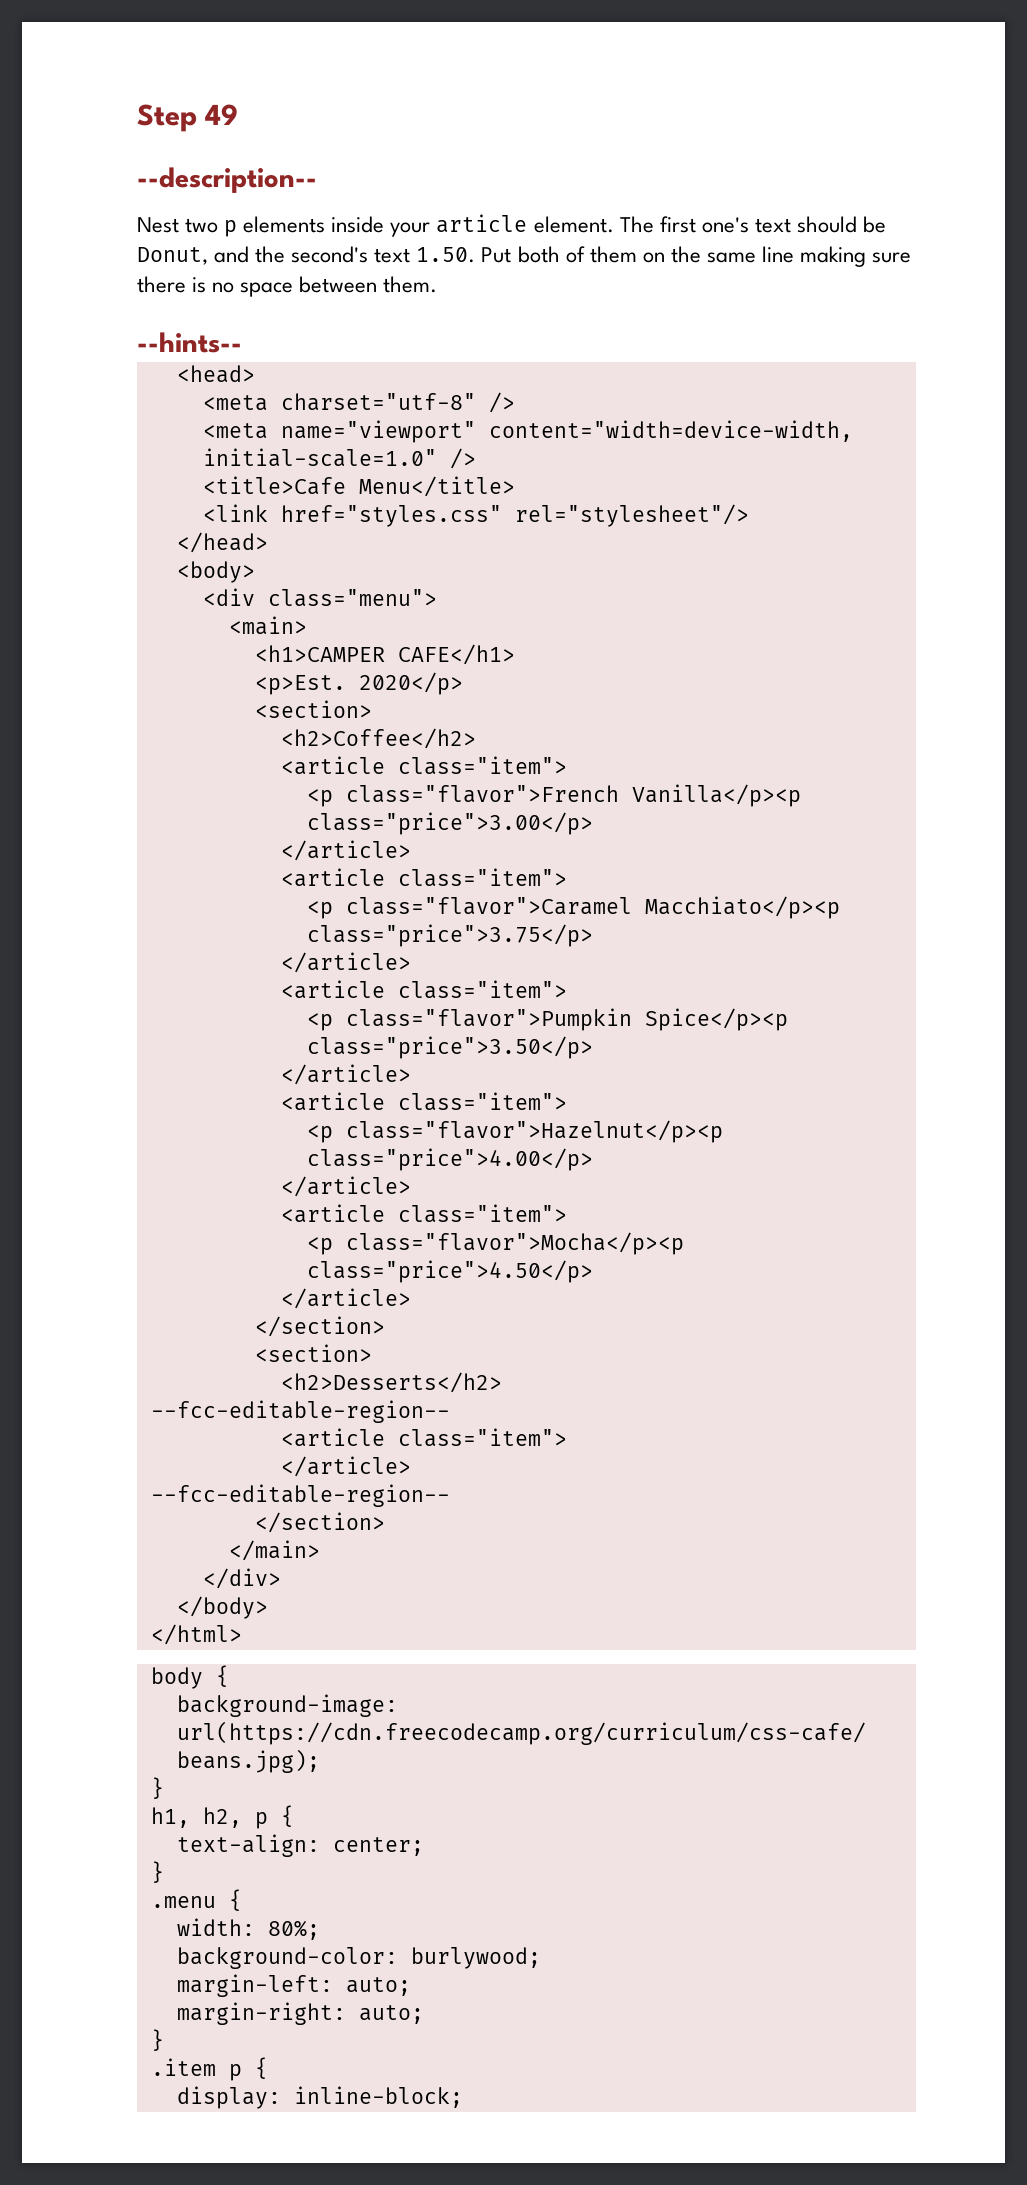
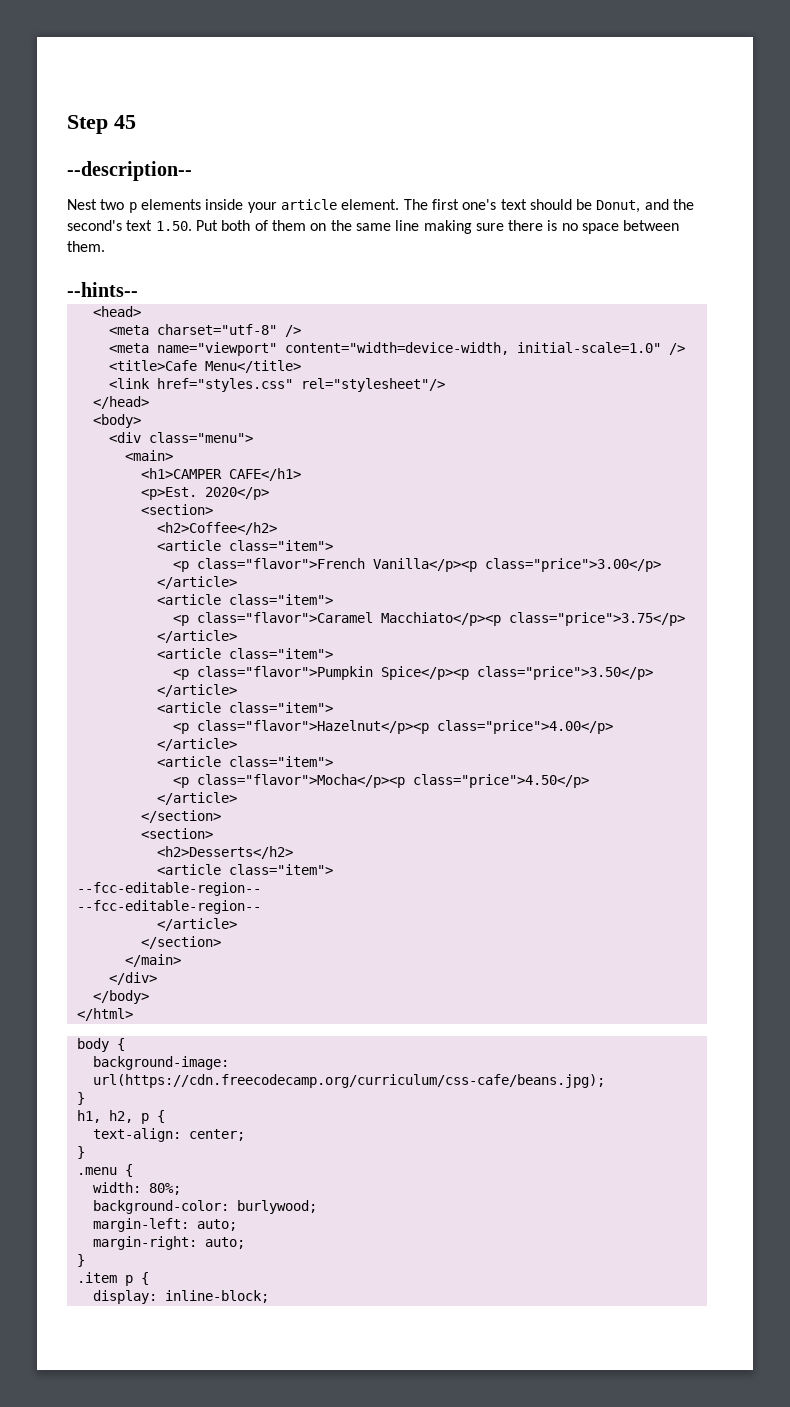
- Step 49
+ Step 45
  <h2>Desserts</h2>
+ <article class="item">
  --fcc-editable-region--
- <article class="item">
+ --fcc-editable-region--
  </article>
- --fcc-editable-region--

